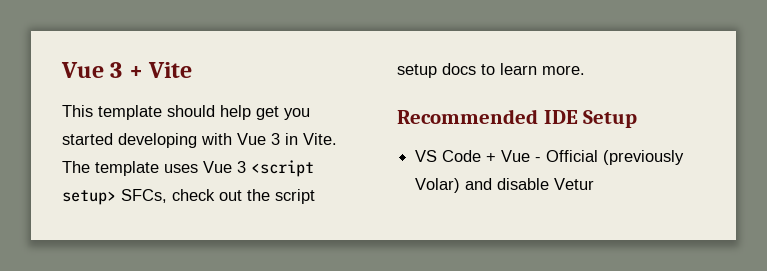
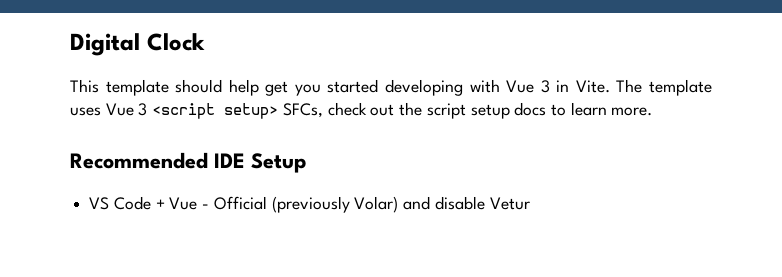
- Vue 3 + Vite
+ Digital Clock

